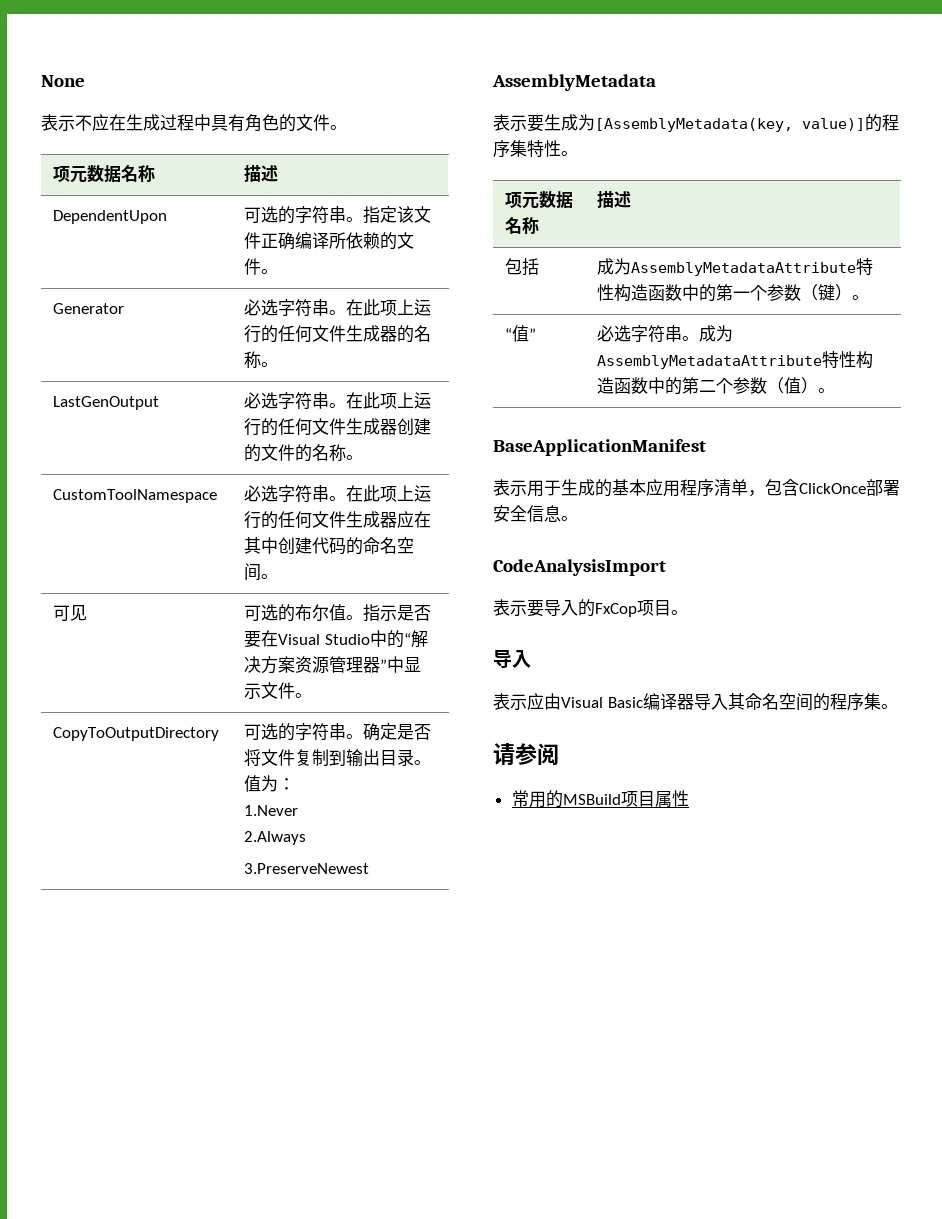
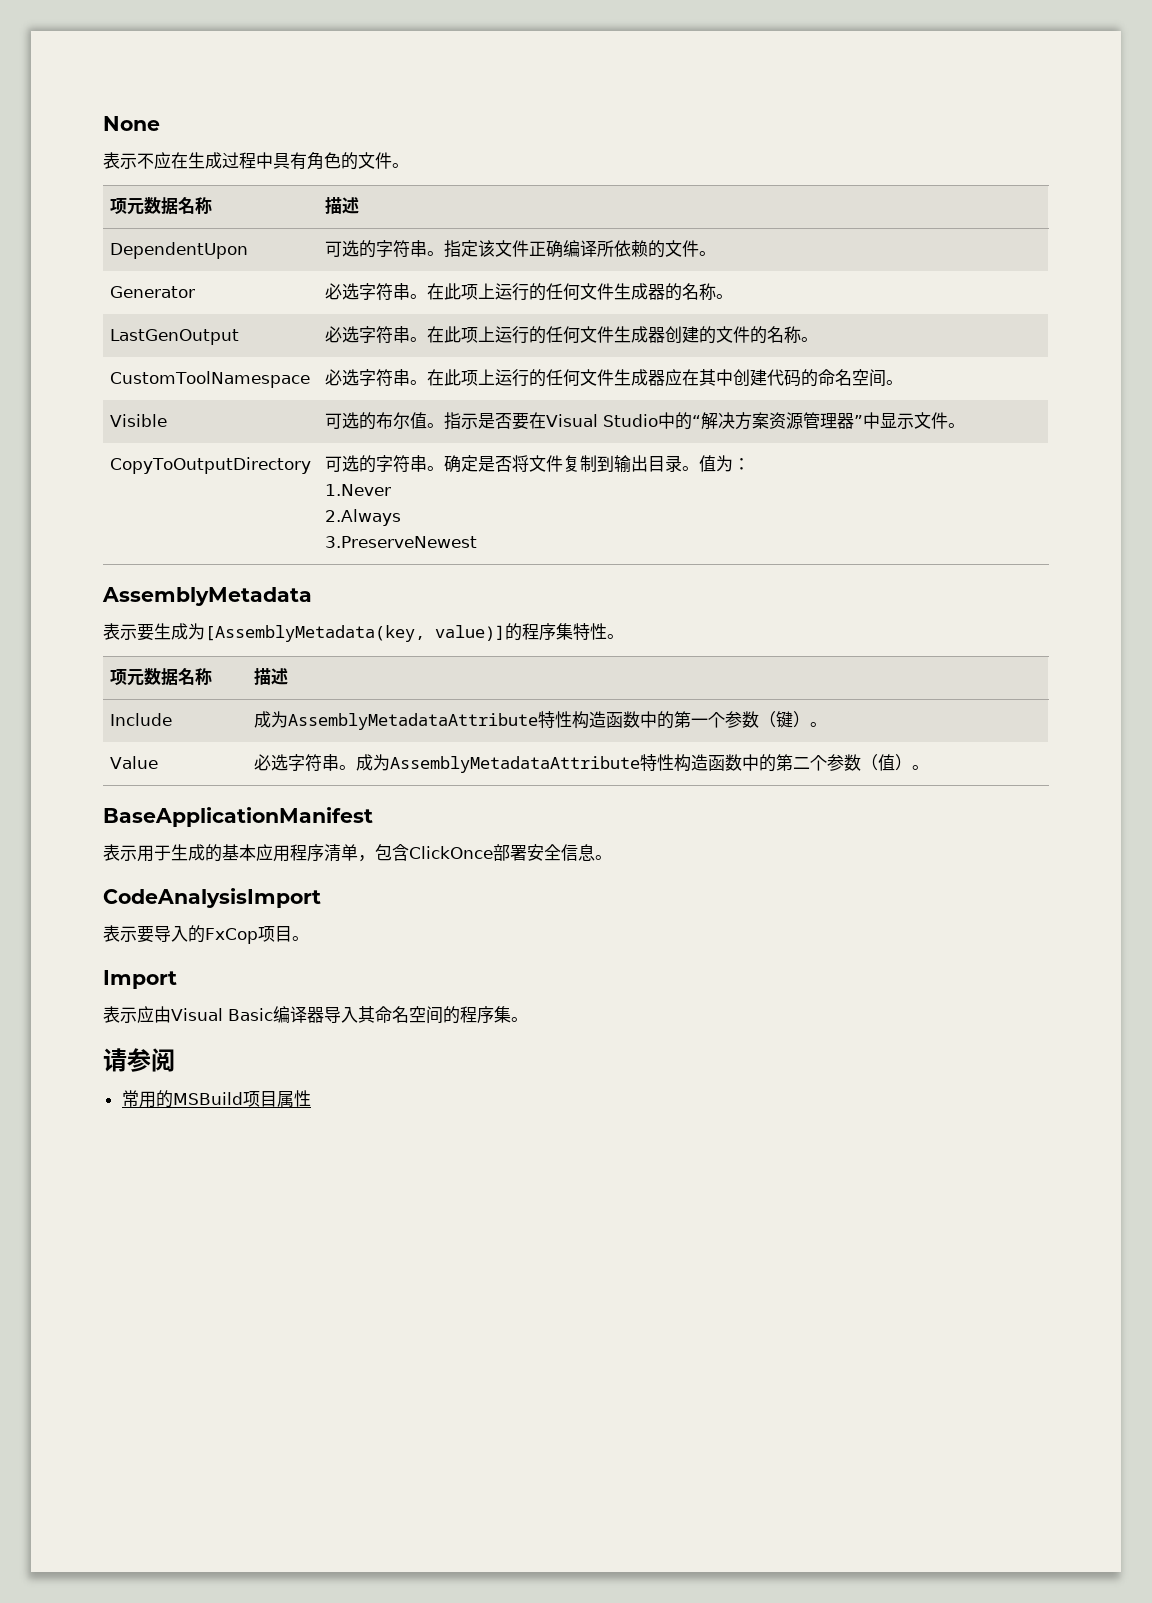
- 可见 | 可选的布尔值。指示是否要在Visual Studio中的“解决方案资源管理器”中显示文件。
+ Visible | 可选的布尔值。指示是否要在Visual Studio中的“解决方案资源管理器”中显示文件。
- 包括 | 成为AssemblyMetadataAttribute特性构造函数中的第一个参数（键）。
+ Include | 成为AssemblyMetadataAttribute特性构造函数中的第一个参数（键）。
- “值” | 必选字符串。成为AssemblyMetadataAttribute特性构造函数中的第二个参数（值）。
+ Value | 必选字符串。成为AssemblyMetadataAttribute特性构造函数中的第二个参数（值）。
  表示要导入的FxCop项目。
- 导入
+ Import

